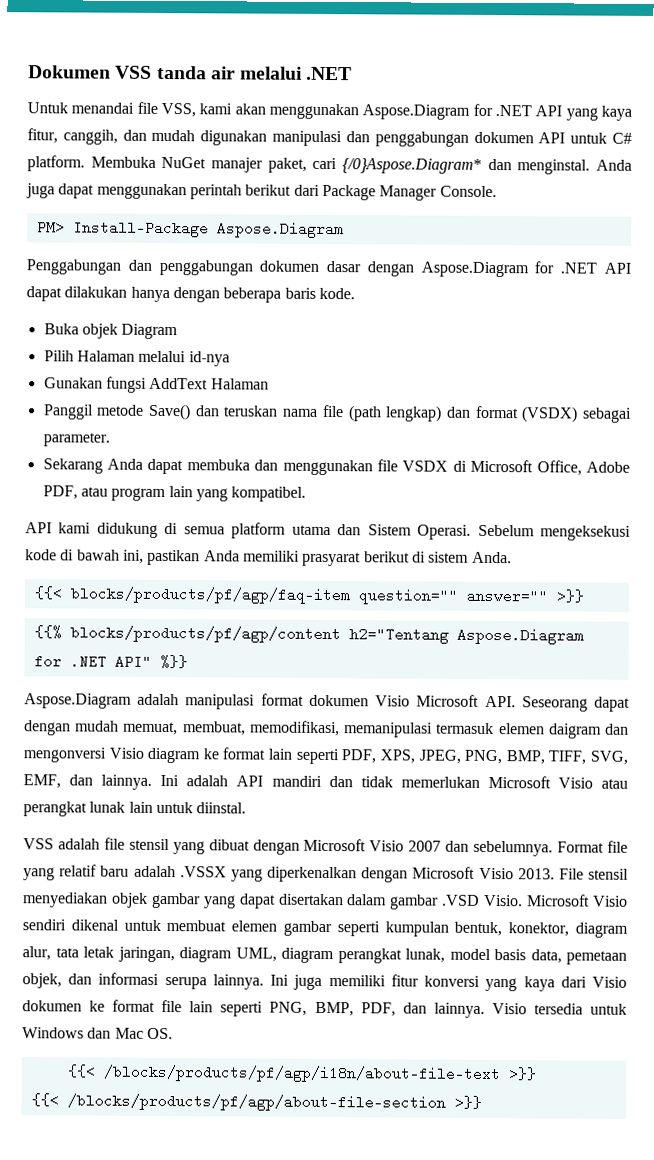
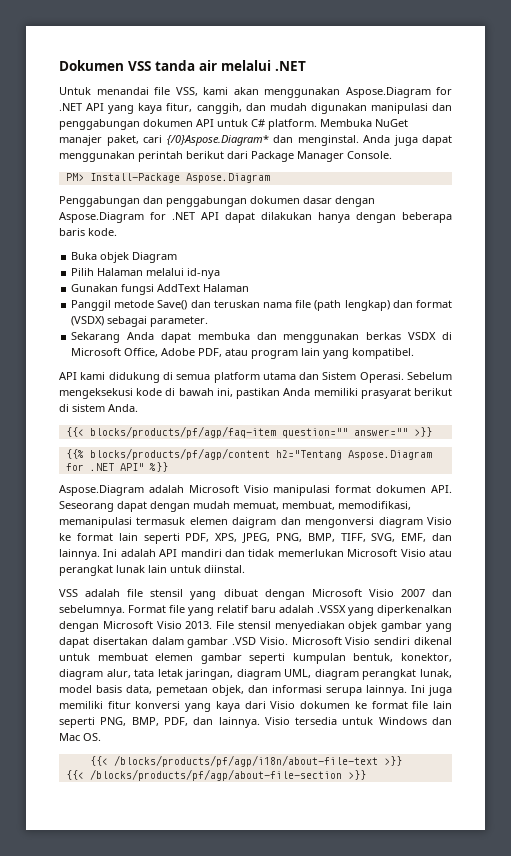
- Sekarang Anda dapat membuka dan menggunakan file VSDX di Microsoft Office, Adobe PDF, atau program lain yang kompatibel.
+ Sekarang Anda dapat membuka dan menggunakan berkas VSDX di Microsoft Office, Adobe PDF, atau program lain yang kompatibel.
- Aspose.Diagram adalah manipulasi format dokumen Visio Microsoft API. Seseorang dapat dengan mudah memuat, membuat, memodifikasi, memanipulasi termasuk elemen daigram dan mengonversi Visio diagram ke format lain seperti PDF, XPS, JPEG, PNG, BMP, TIFF, SVG, EMF, dan lainnya.
+ Aspose.Diagram adalah Microsoft Visio manipulasi format dokumen API. Seseorang dapat dengan mudah memuat, membuat, memodifikasi, memanipulasi termasuk elemen daigram dan mengonversi diagram Visio ke format lain seperti PDF, XPS, JPEG, PNG, BMP, TIFF, SVG, EMF, dan lainnya.

